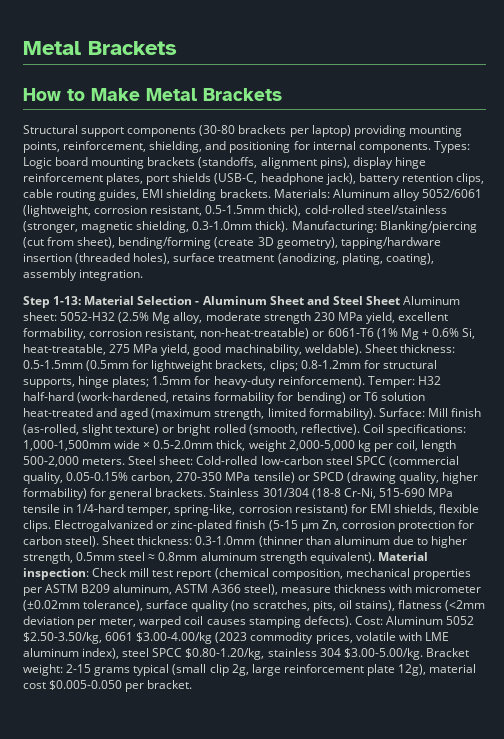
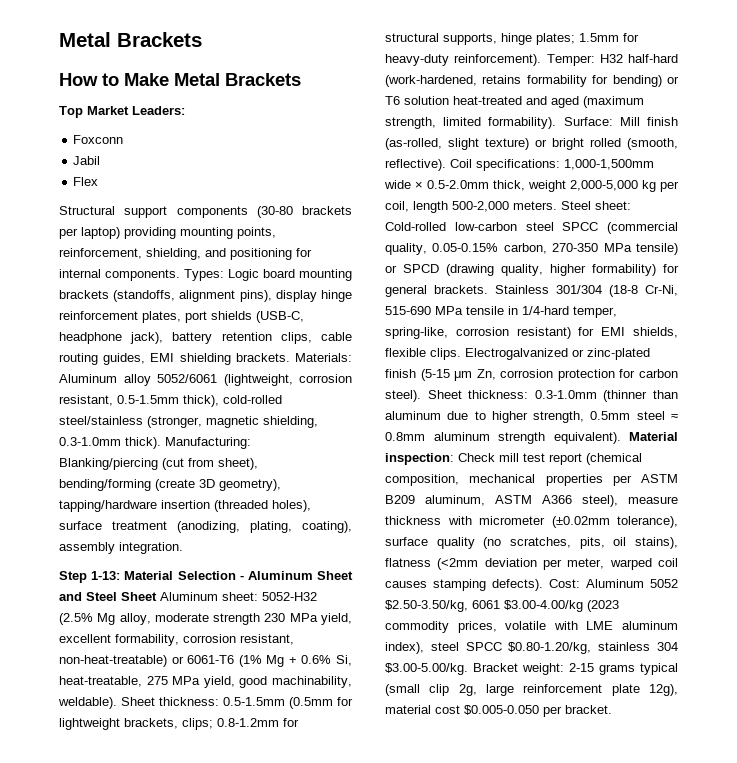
+ Top Market Leaders:
+ Foxconn
+ Jabil
+ Flex

